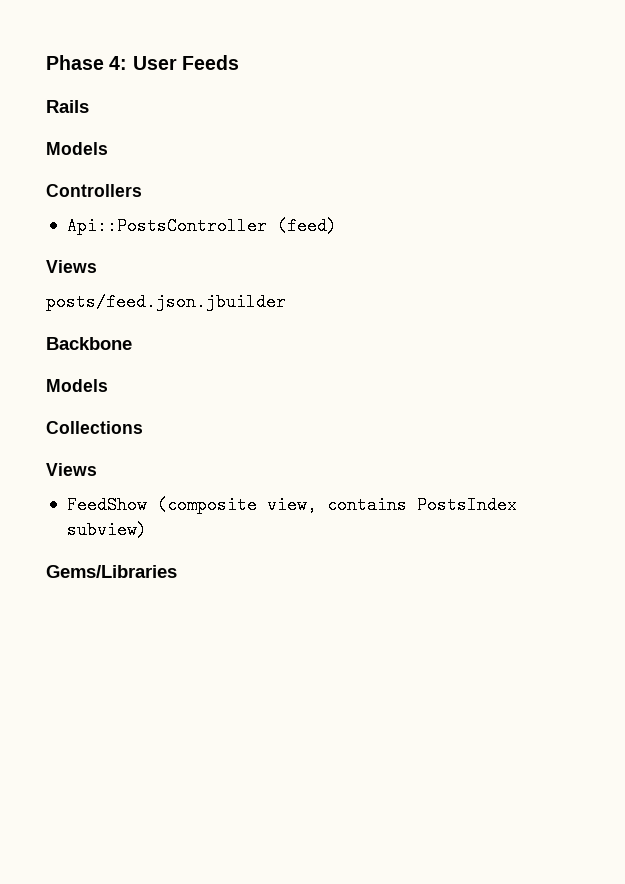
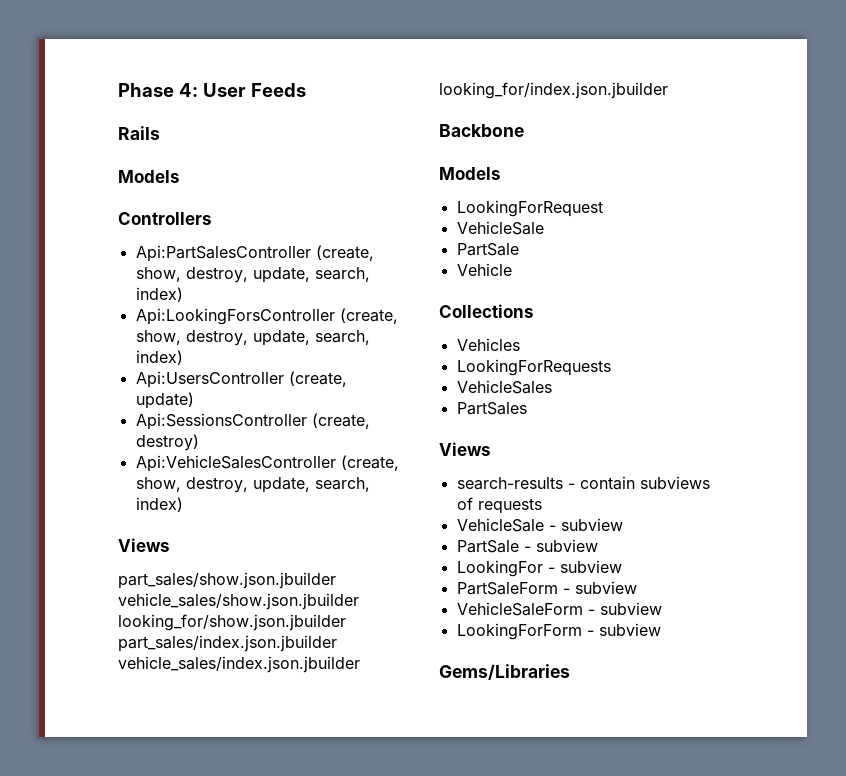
- Api::PostsController (feed)
+ Api:PartSalesController (create, show, destroy, update, search, index)
+ Api:LookingForsController (create, show, destroy, update, search, index)
+ Api:UsersController (create, update)
+ Api:SessionsController (create, destroy)
+ Api:VehicleSalesController (create, show, destroy, update, search, index)
  Views
- posts/feed.json.jbuilder
+ part_sales/show.json.jbuilder vehicle_sales/show.json.jbuilder looking_for/show.json.jbuilder part_sales/index.json.jbuilder vehicle_sales/index.json.jbuilder looking_for/index.json.jbuilder
  Backbone
  Models
+ LookingForRequest
+ VehicleSale
+ PartSale
+ Vehicle
  Collections
+ Vehicles
+ LookingForRequests
+ VehicleSales
+ PartSales
  Views
- FeedShow (composite view, contains PostsIndex subview)
+ search-results - contain subviews of requests
+ VehicleSale - subview
+ PartSale - subview
+ LookingFor - subview
+ PartSaleForm - subview
+ VehicleSaleForm - subview
+ LookingForForm - subview

